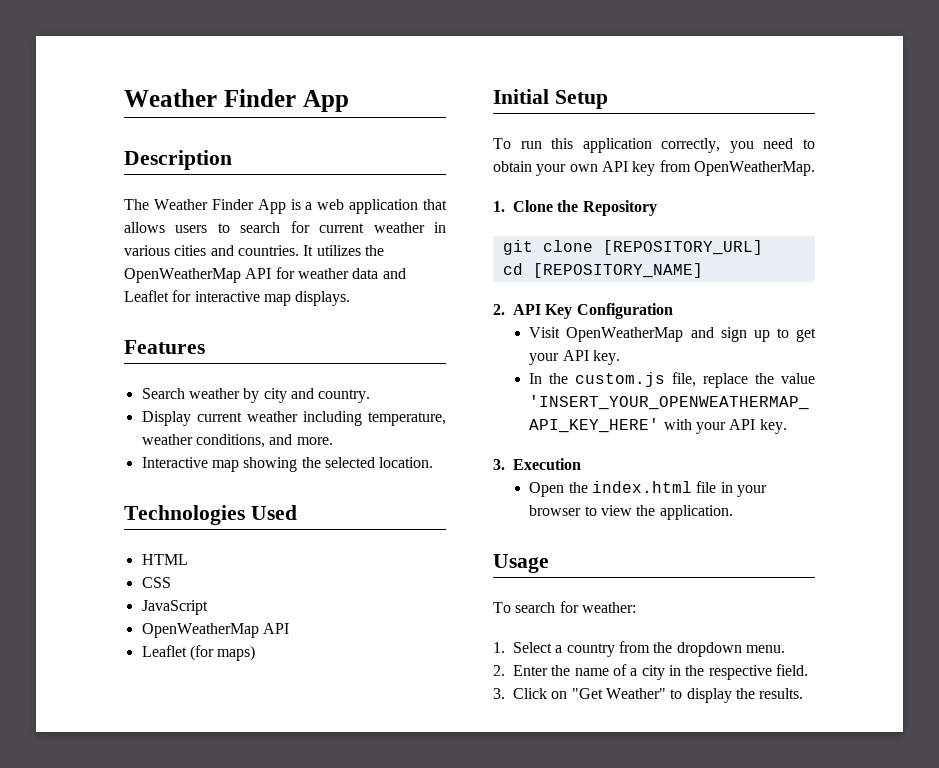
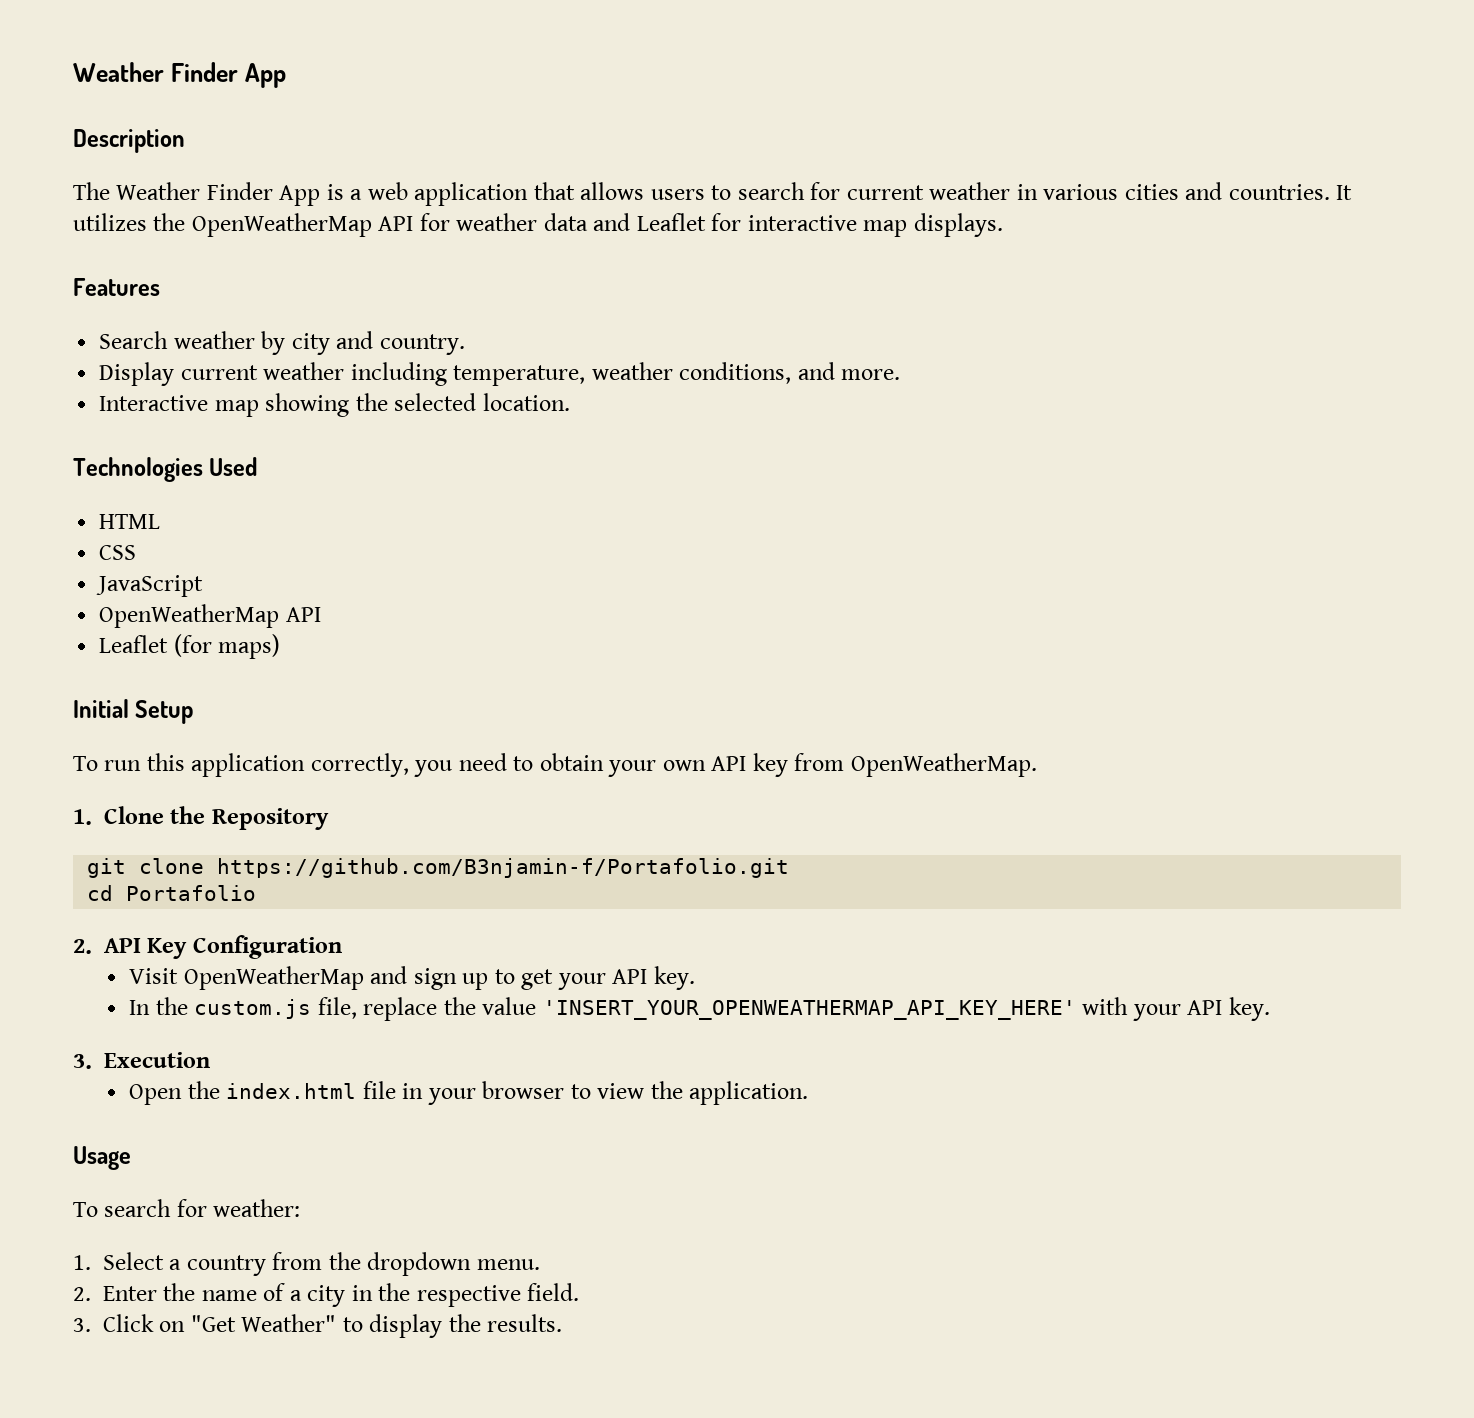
- git clone [REPOSITORY_URL]
+ git clone https://github.com/B3njamin-f/Portafolio.git
- cd [REPOSITORY_NAME]
+ cd Portafolio

